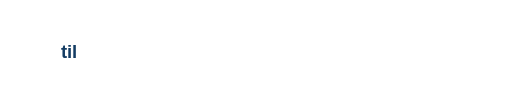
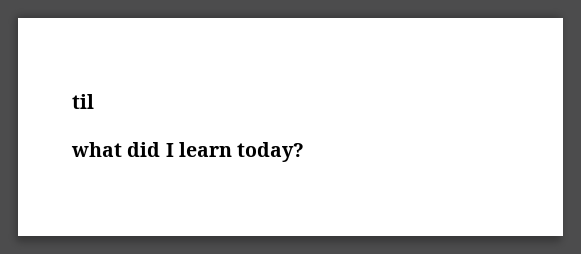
+ what did I learn today?

